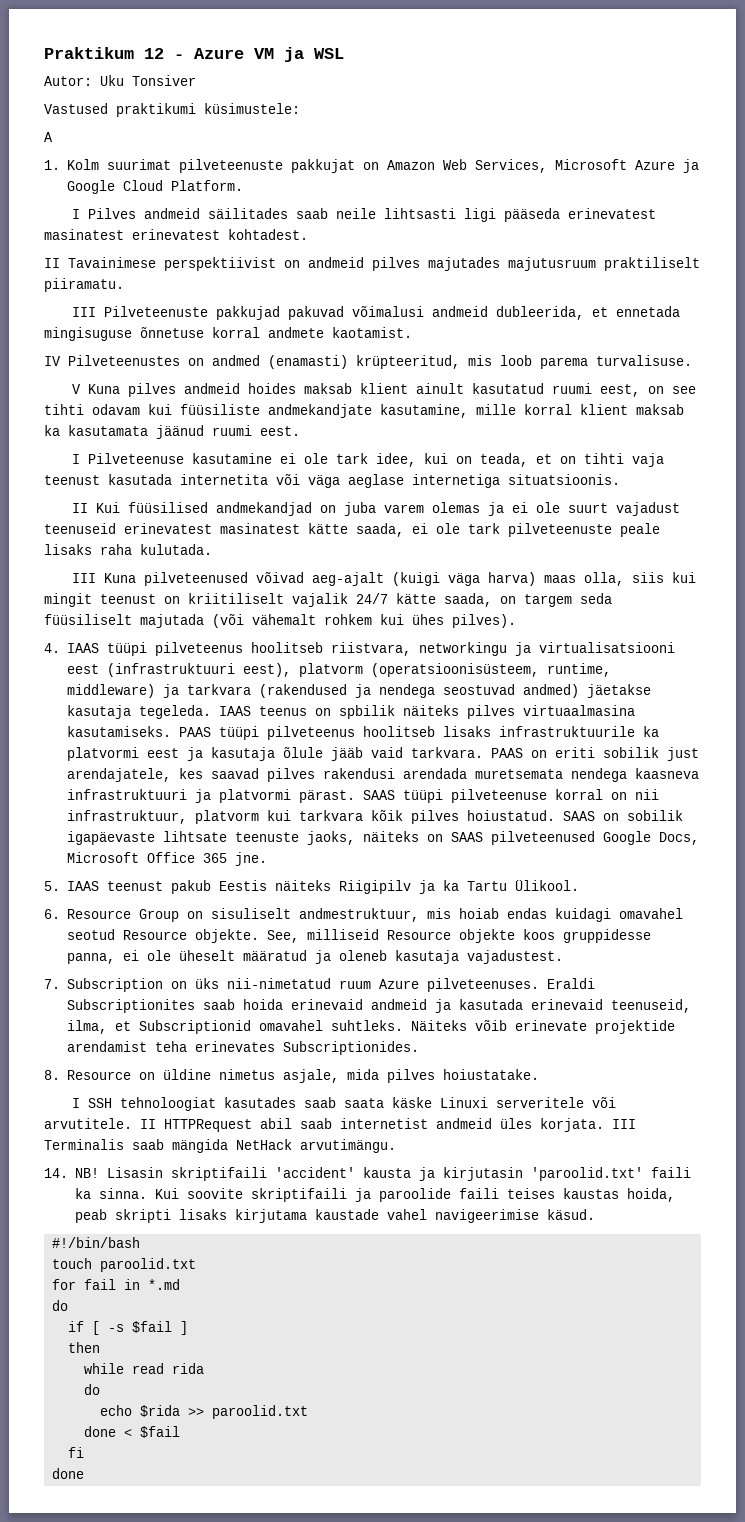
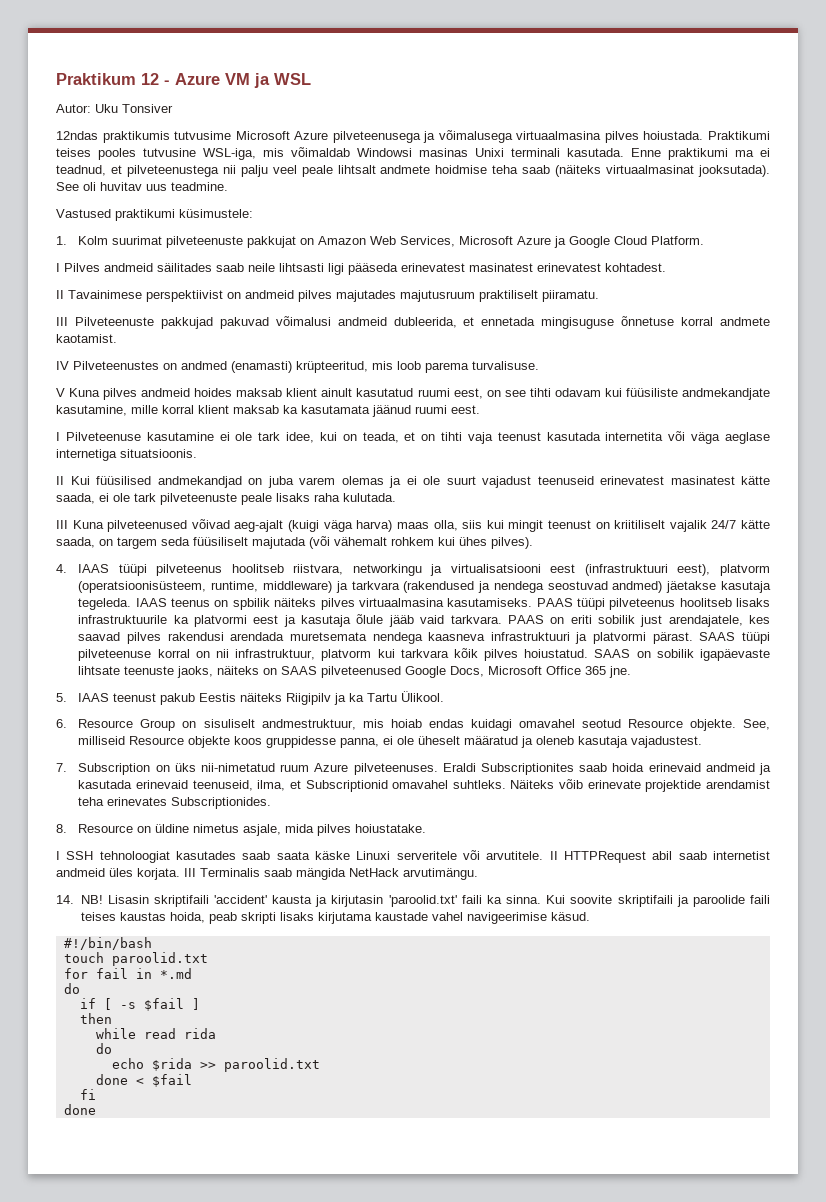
+ 12ndas praktikumis tutvusime Microsoft Azure pilveteenusega ja võimalusega virtuaalmasina pilves hoiustada. Praktikumi teises pooles tutvusine WSL-iga, mis võimaldab Windowsi masinas Unixi terminali kasutada. Enne praktikumi ma ei teadnud, et pilveteenustega nii palju veel peale lihtsalt andmete hoidmise teha saab (näiteks virtuaalmasinat jooksutada). See oli huvitav uus teadmine.
- A

